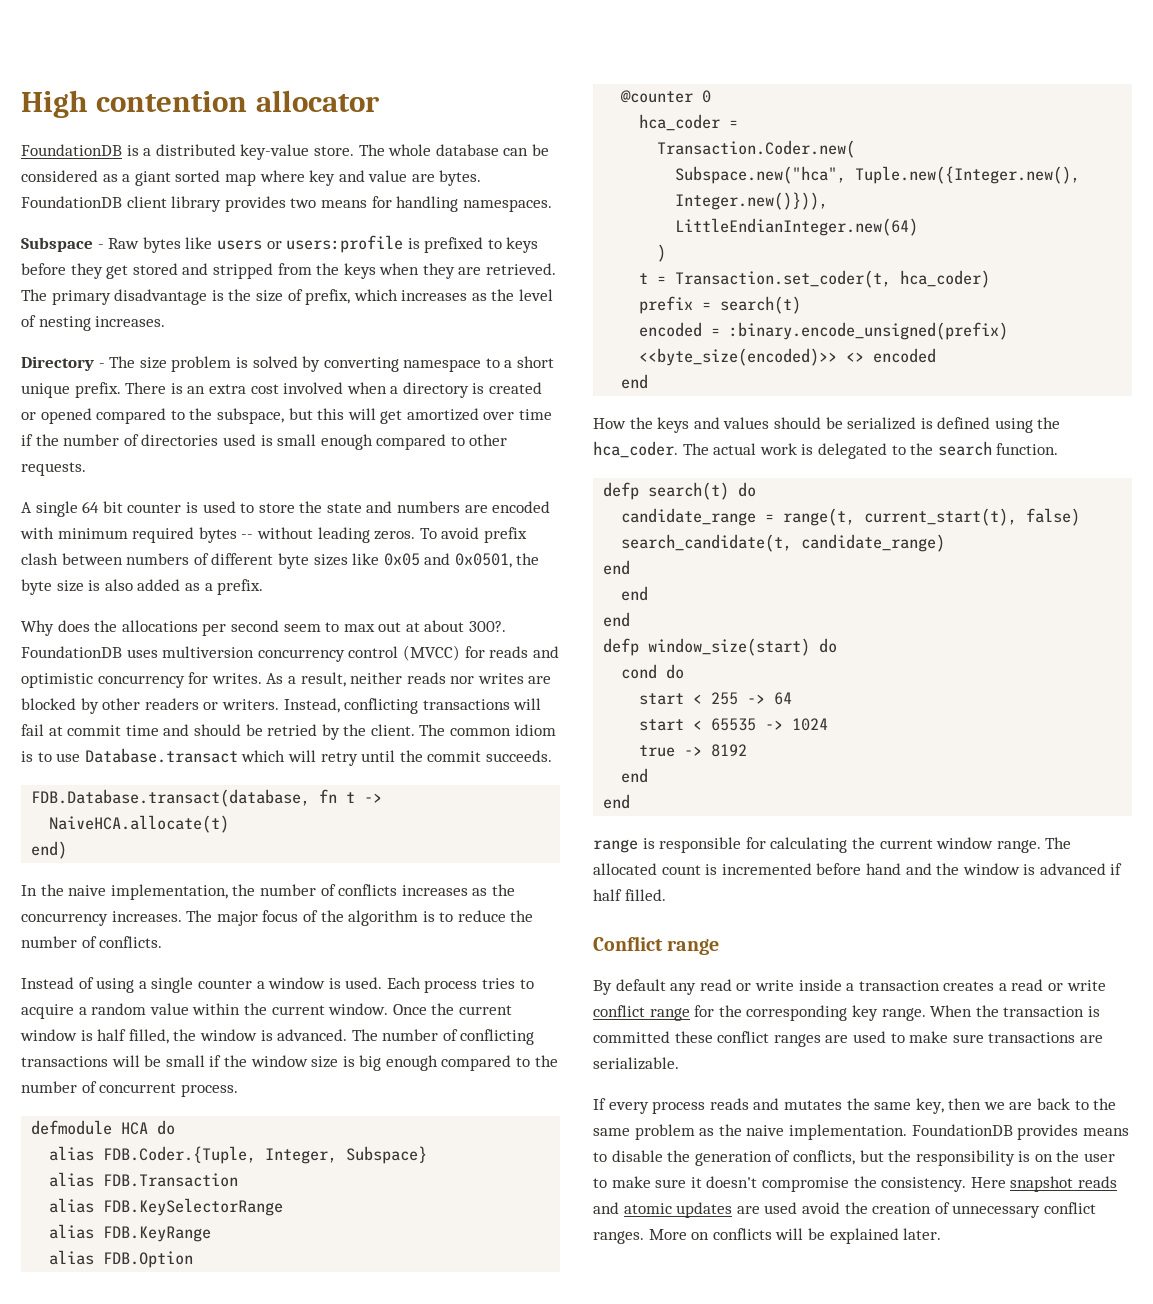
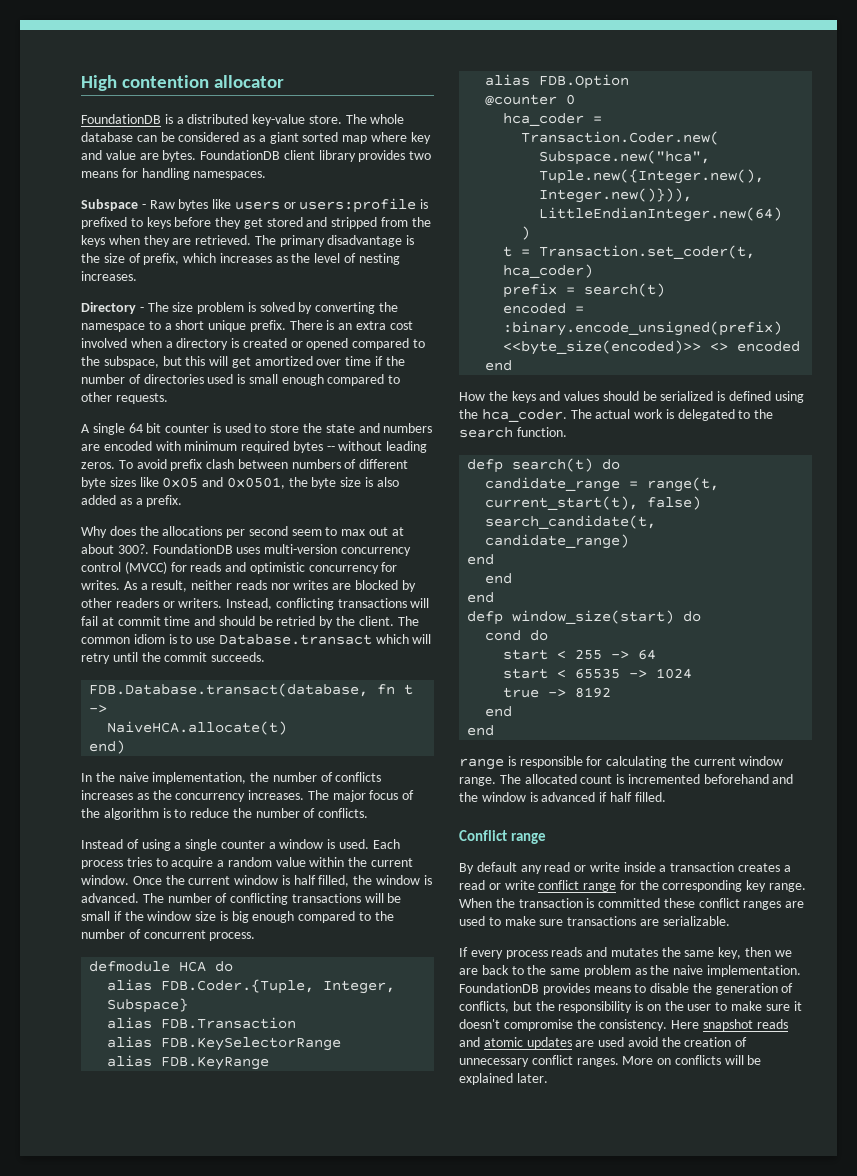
- Directory - The size problem is solved by converting namespace to a short unique prefix.
+ Directory - The size problem is solved by converting the namespace to a short unique prefix.
- FoundationDB uses multiversion concurrency control (MVCC) for reads and optimistic concurrency for writes.
+ FoundationDB uses multi-version concurrency control (MVCC) for reads and optimistic concurrency for writes.
- The allocated count is incremented before hand and the window is advanced if half filled.
+ The allocated count is incremented beforehand and the window is advanced if half filled.

